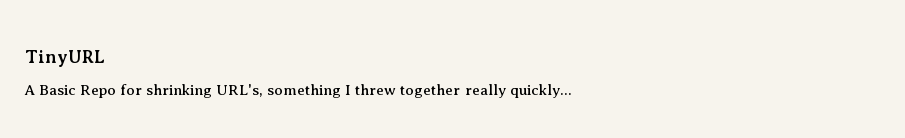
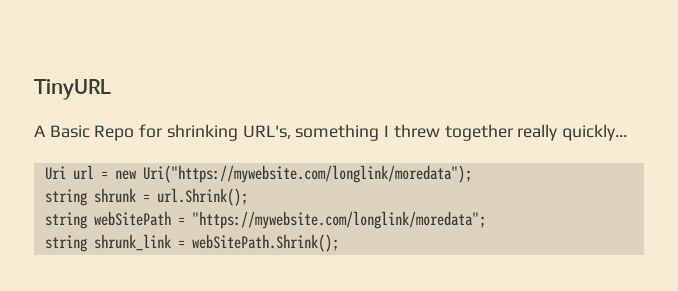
+ Uri url = new Uri("https://mywebsite.com/longlink/moredata");
+ string shrunk = url.Shrink();
+ string webSitePath = "https://mywebsite.com/longlink/moredata";
+ string shrunk_link = webSitePath.Shrink();

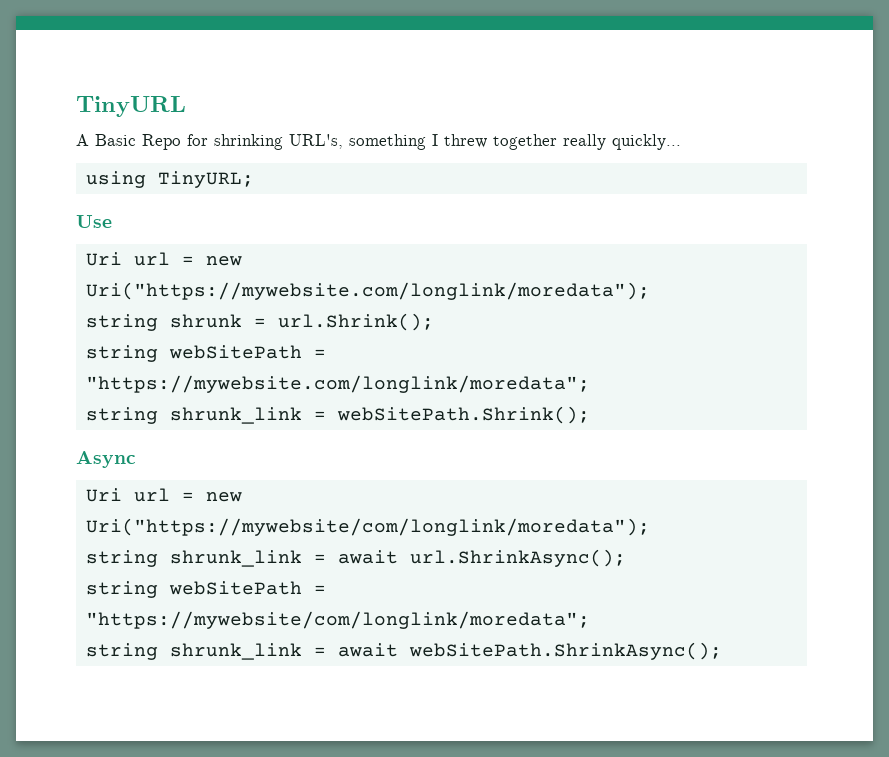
+ using TinyURL;
+ Use
+ Async
+ Uri url = new Uri("https://mywebsite/com/longlink/moredata");
+ string shrunk_link = await url.ShrinkAsync();
+ string webSitePath = "https://mywebsite/com/longlink/moredata";
+ string shrunk_link = await webSitePath.ShrinkAsync();

